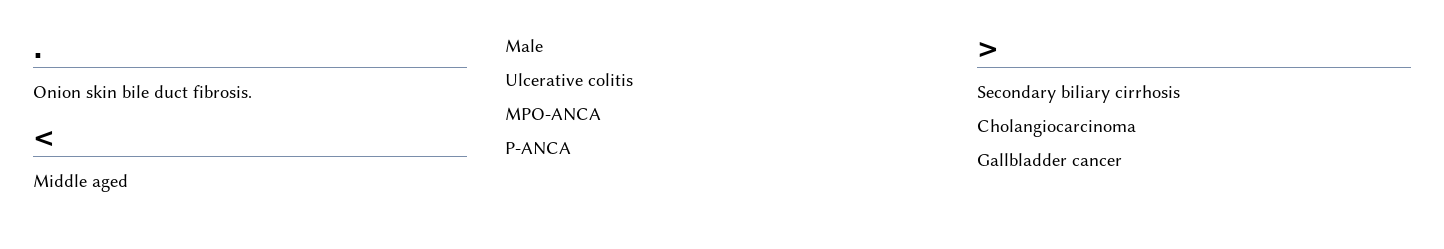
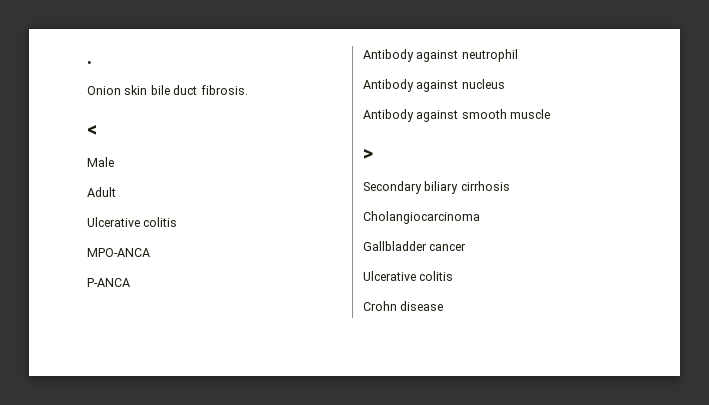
- Middle aged
  Male
+ Adult
+ Antibody against neutrophil
+ Antibody against nucleus
+ Antibody against smooth muscle
  Gallbladder cancer
+ Ulcerative colitis
+ Crohn disease

